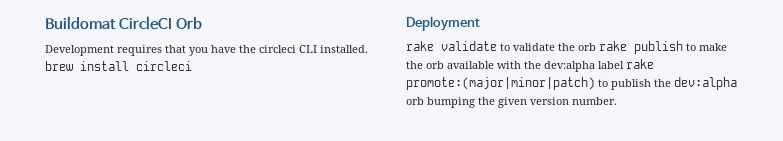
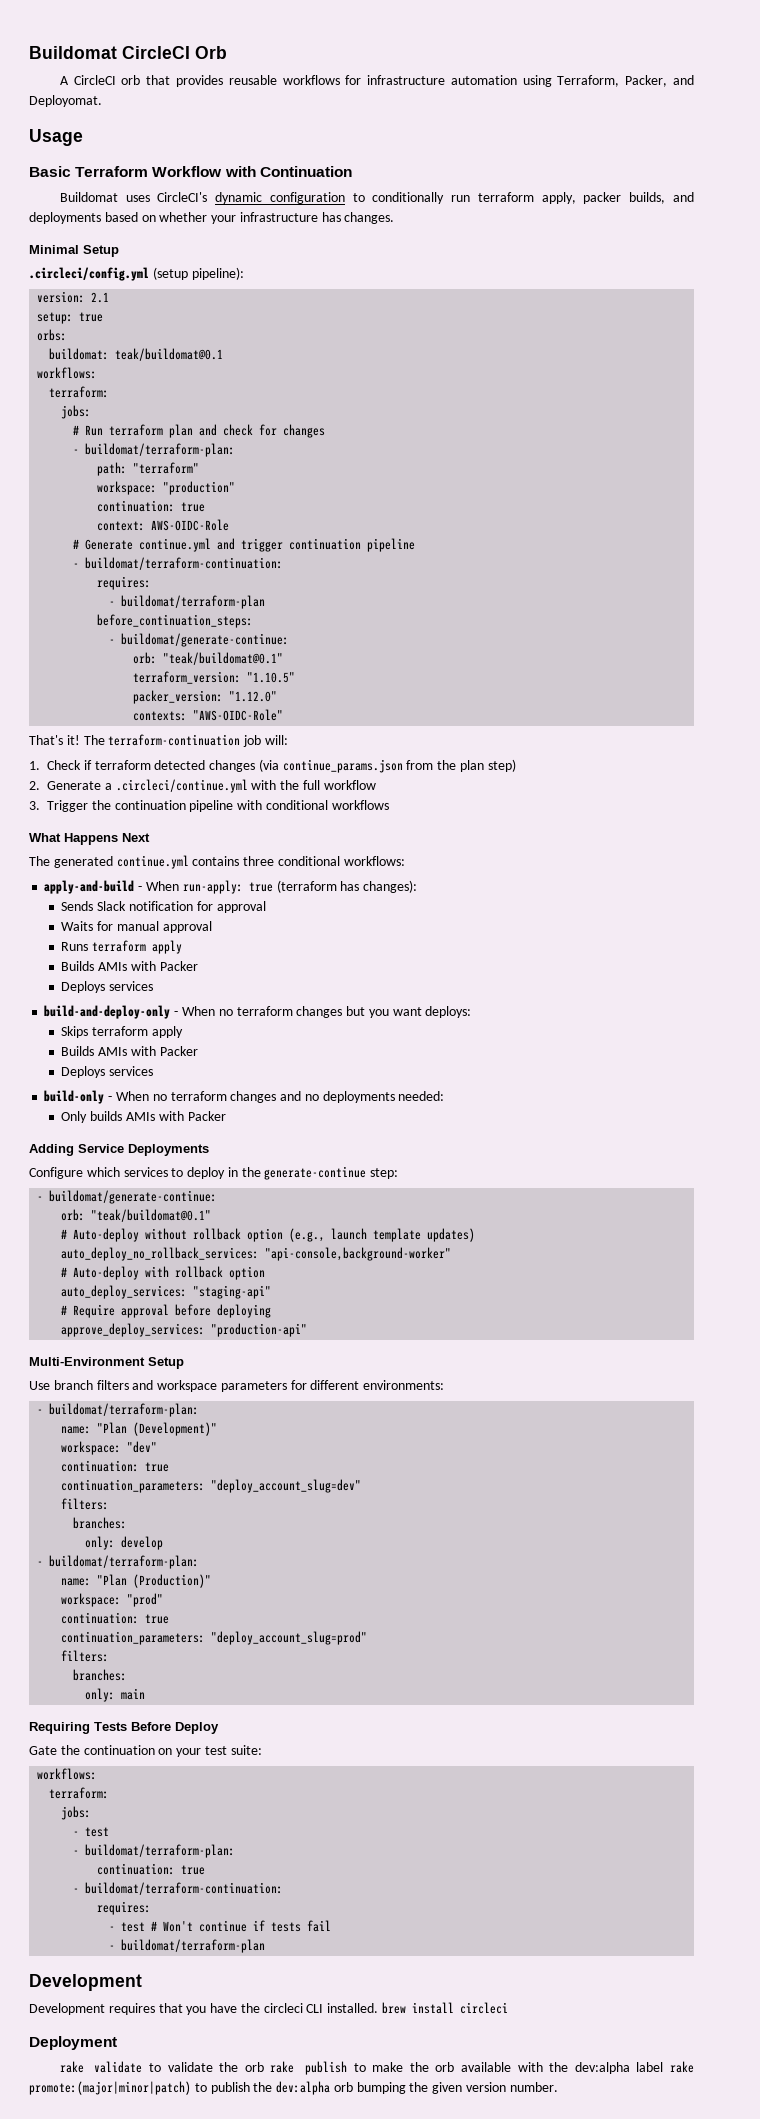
+ A CircleCI orb that provides reusable workflows for infrastructure automation using Terraform, Packer, and Deployomat.
+ Usage
+ Basic Terraform Workflow with Continuation
+ Buildomat uses CircleCI's dynamic configuration to conditionally run terraform apply, packer builds, and deployments based on whether your infrastructure has changes.
+ Minimal Setup
+ .circleci/config.yml (setup pipeline):
+ version: 2.1
+ setup: true
+ orbs:
+ buildomat: teak/buildomat@0.1
+ workflows:
+ terraform:
+ jobs:
+ # Run terraform plan and check for changes
+ - buildomat/terraform-plan:
+ path: "terraform"
+ workspace: "production"
+ continuation: true
+ context: AWS-OIDC-Role
+ # Generate continue.yml and trigger continuation pipeline
+ - buildomat/terraform-continuation:
+ requires:
+ - buildomat/terraform-plan
+ before_continuation_steps:
+ - buildomat/generate-continue:
+ orb: "teak/buildomat@0.1"
+ terraform_version: "1.10.5"
+ packer_version: "1.12.0"
+ contexts: "AWS-OIDC-Role"
+ That's it! The terraform-continuation job will:
+ 1. Check if terraform detected changes (via continue_params.json from the plan step)
+ 2. Generate a .circleci/continue.yml with the full workflow
+ 3. Trigger the continuation pipeline with conditional workflows
+ What Happens Next
+ The generated continue.yml contains three conditional workflows:
+ apply-and-build - When run-apply: true (terraform has changes):
+ Sends Slack notification for approval
+ Waits for manual approval
+ Runs terraform apply
+ Builds AMIs with Packer
+ Deploys services
+ build-and-deploy-only - When no terraform changes but you want deploys:
+ Skips terraform apply
+ Builds AMIs with Packer
+ Deploys services
+ build-only - When no terraform changes and no deployments needed:
+ Only builds AMIs with Packer
+ Adding Service Deployments
+ Configure which services to deploy in the generate-continue step:
+ - buildomat/generate-continue:
+ orb: "teak/buildomat@0.1"
+ # Auto-deploy without rollback option (e.g., launch template updates)
+ auto_deploy_no_rollback_services: "api-console,background-worker"
+ # Auto-deploy with rollback option
+ auto_deploy_services: "staging-api"
+ # Require approval before deploying
+ approve_deploy_services: "production-api"
+ Multi-Environment Setup
+ Use branch filters and workspace parameters for different environments:
+ - buildomat/terraform-plan:
+ name: "Plan (Development)"
+ workspace: "dev"
+ continuation: true
+ continuation_parameters: "deploy_account_slug=dev"
+ filters:
+ branches:
+ only: develop
+ - buildomat/terraform-plan:
+ name: "Plan (Production)"
+ workspace: "prod"
+ continuation: true
+ continuation_parameters: "deploy_account_slug=prod"
+ filters:
+ branches:
+ only: main
+ Requiring Tests Before Deploy
+ Gate the continuation on your test suite:
+ workflows:
+ terraform:
+ jobs:
+ - test
+ - buildomat/terraform-plan:
+ continuation: true
+ - buildomat/terraform-continuation:
+ requires:
+ - test # Won't continue if tests fail
+ - buildomat/terraform-plan
+ Development

